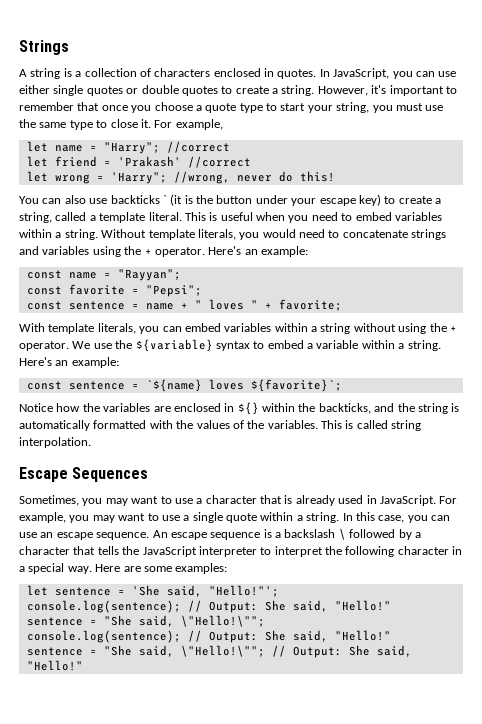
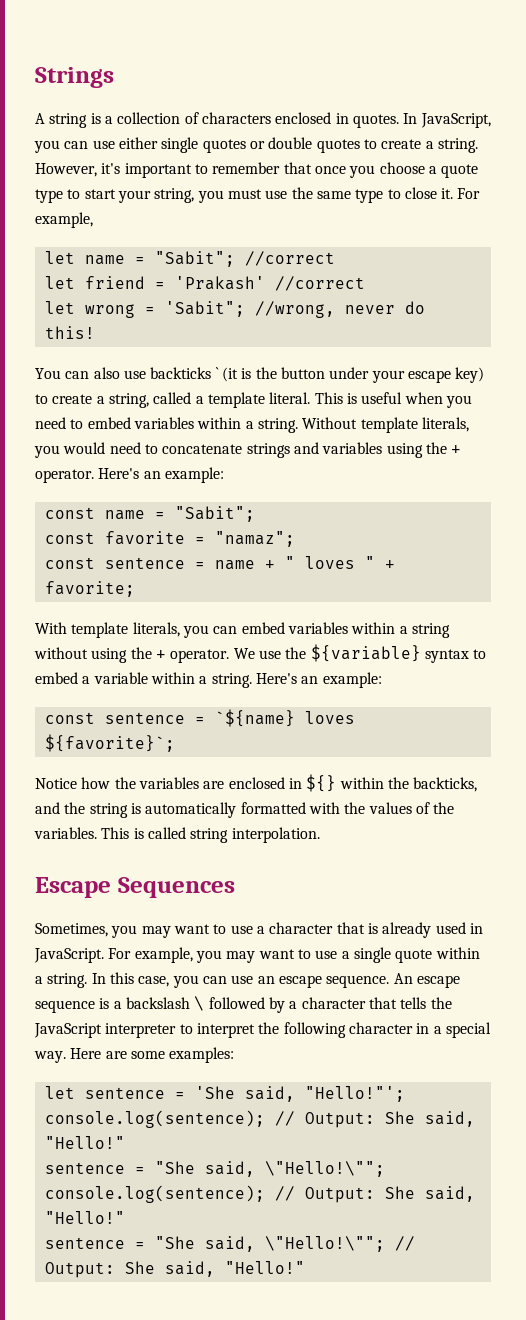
- let name = "Harry"; //correct
+ let name = "Sabit"; //correct
- let wrong = 'Harry"; //wrong, never do this!
+ let wrong = 'Sabit"; //wrong, never do this!
- const name = "Rayyan";
+ const name = "Sabit";
- const favorite = "Pepsi";
+ const favorite = "namaz";

